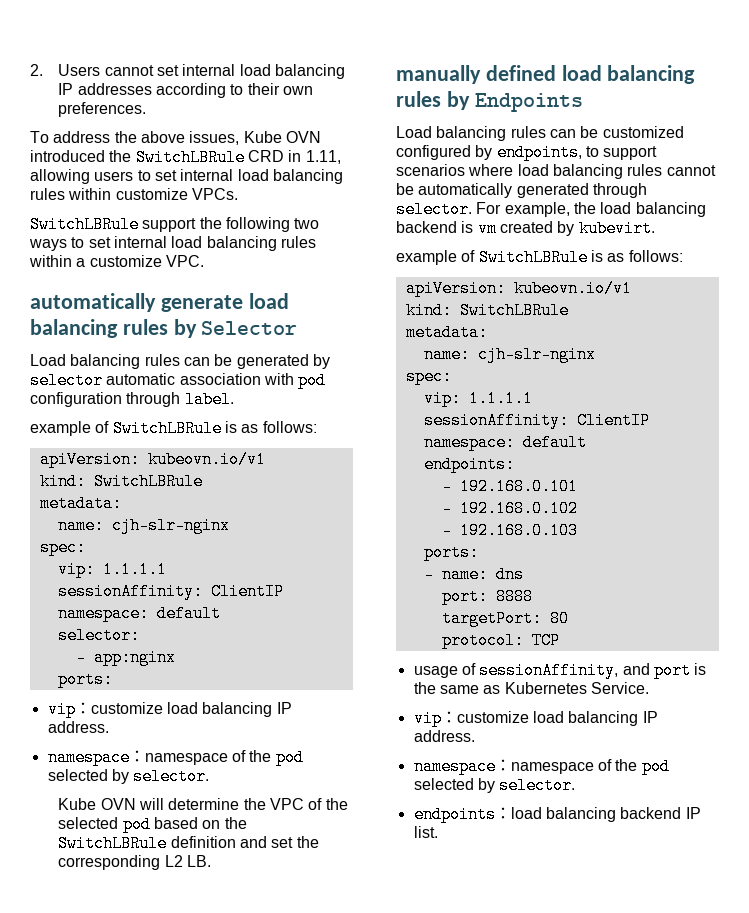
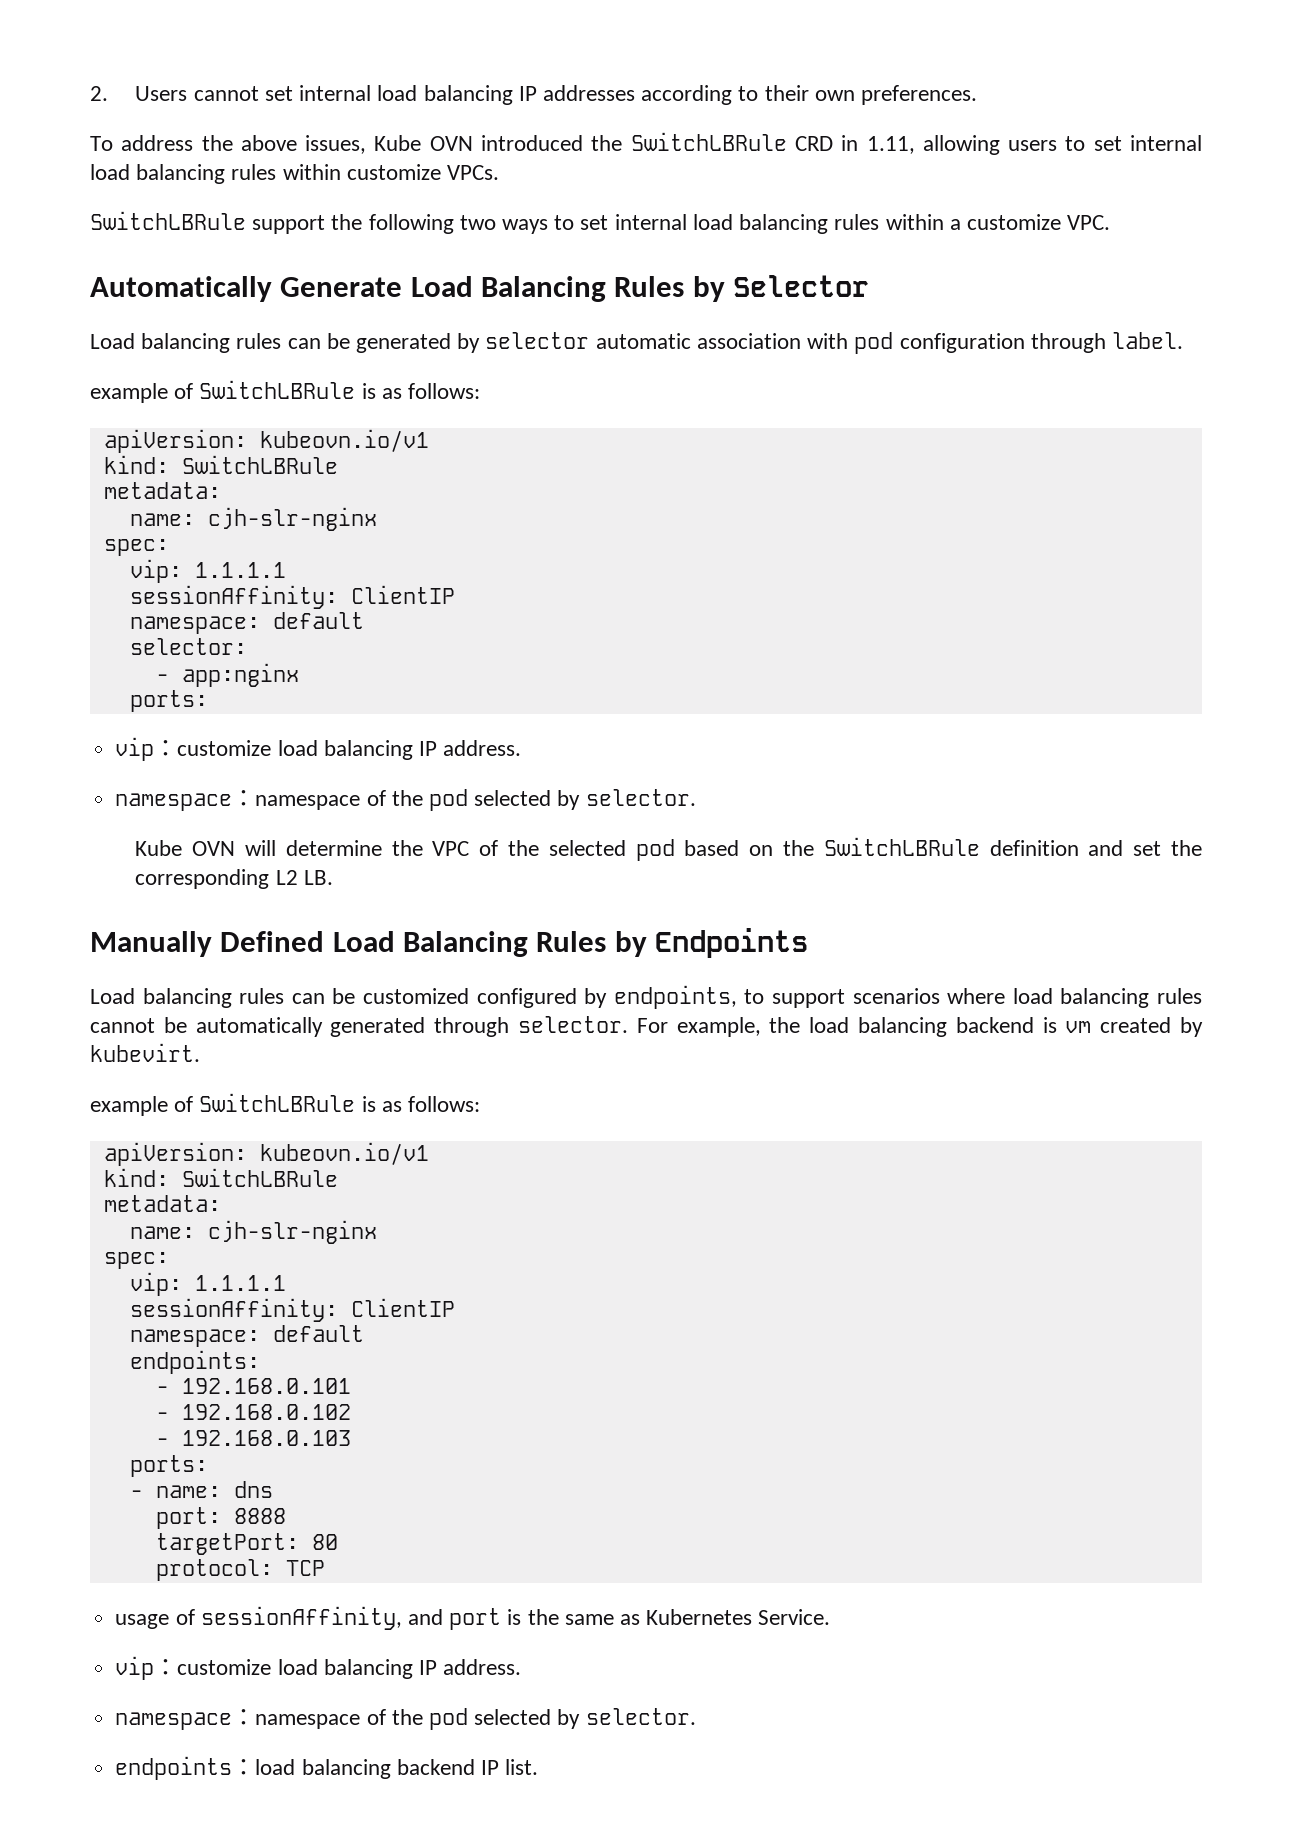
- automatically generate load balancing rules by Selector
+ Automatically Generate Load Balancing Rules by Selector
- manually defined load balancing rules by Endpoints
+ Manually Defined Load Balancing Rules by Endpoints

